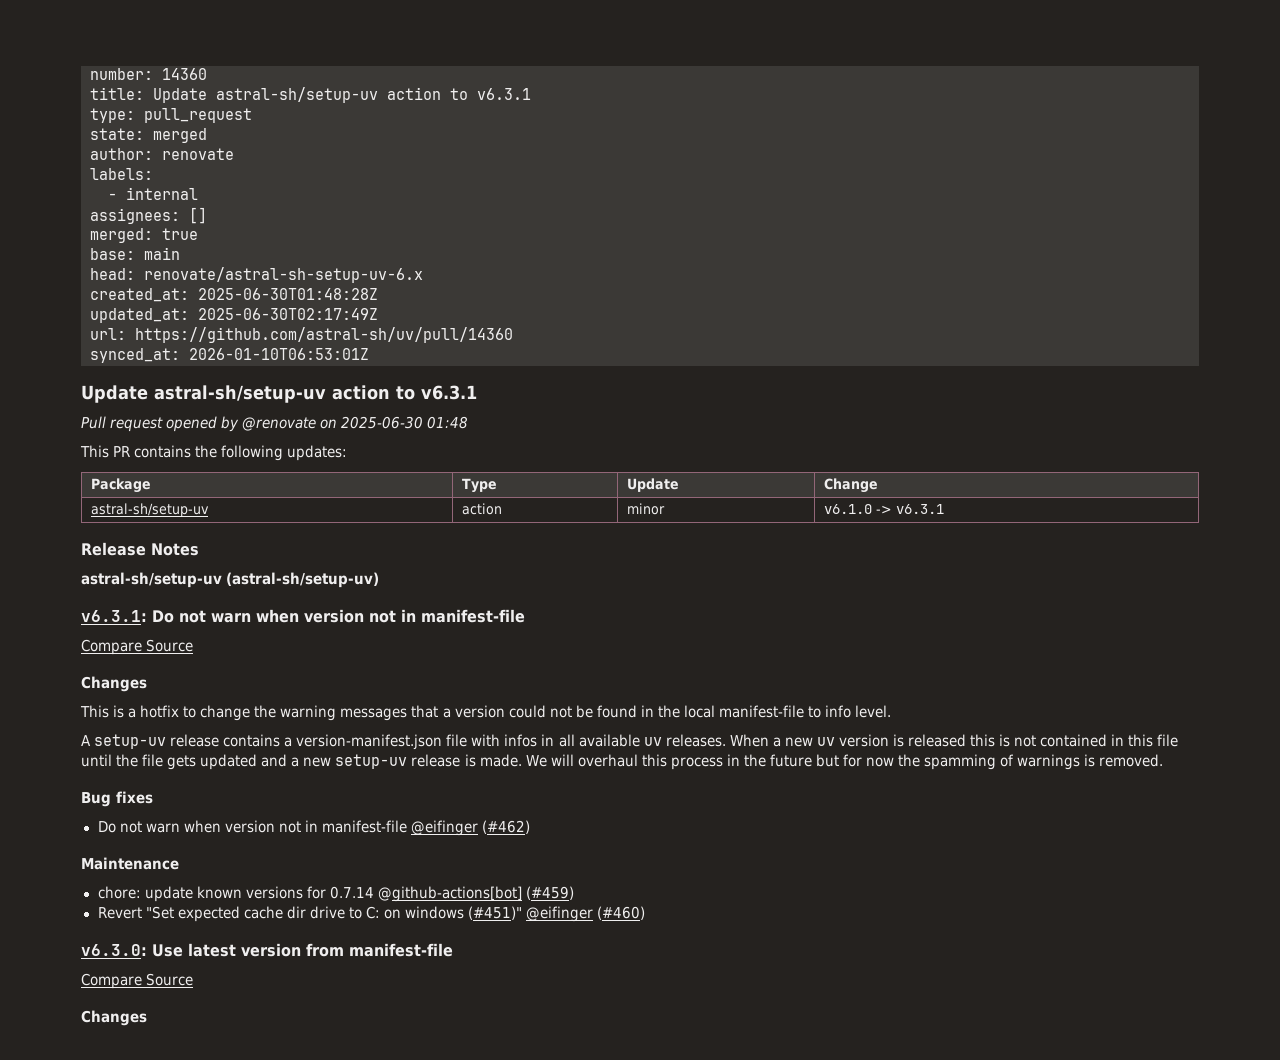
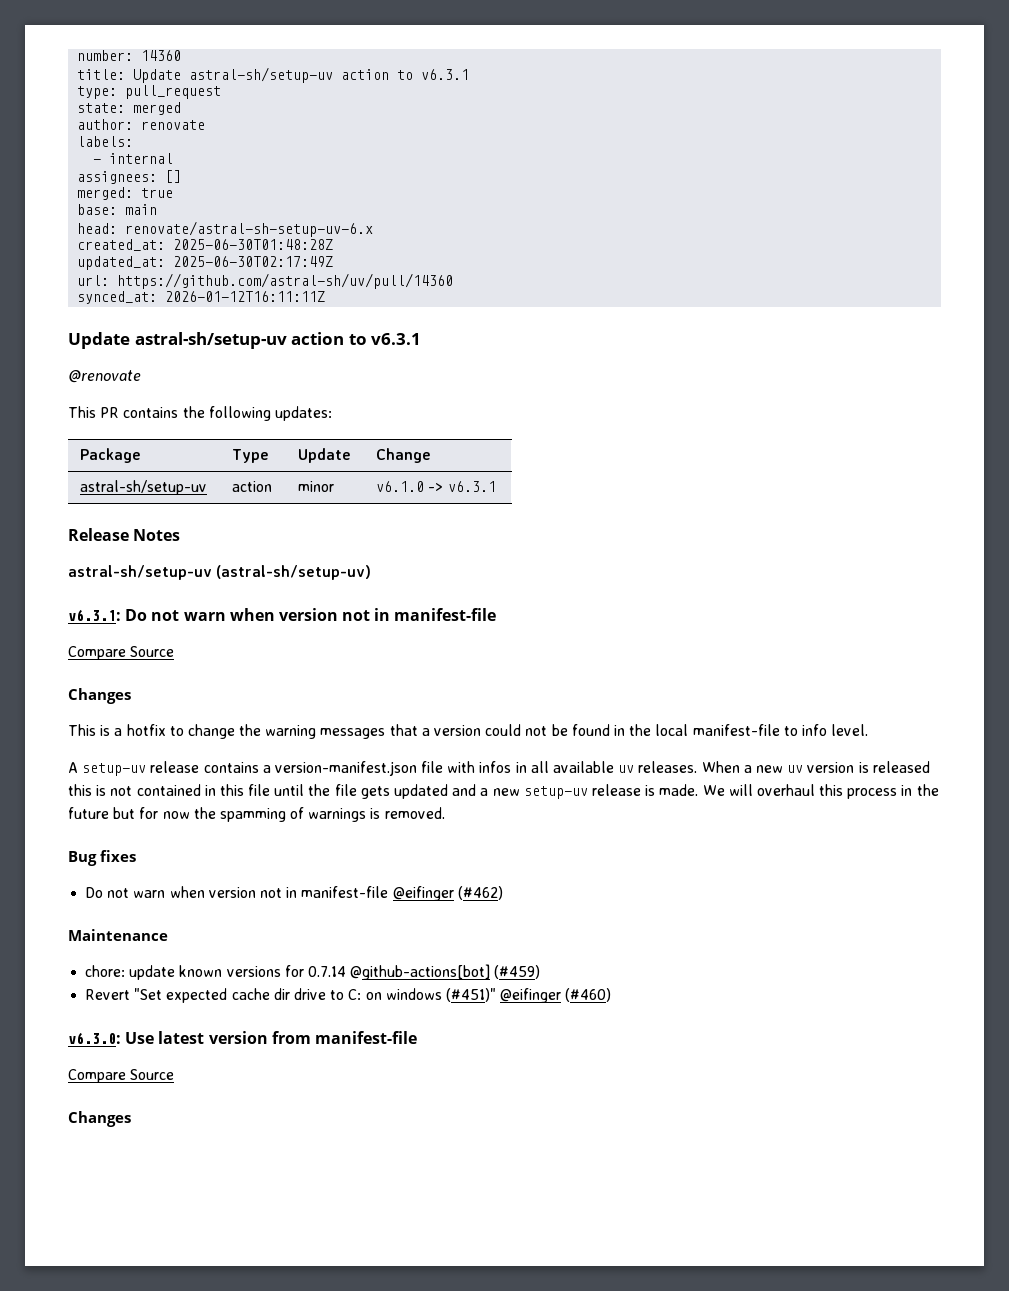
- synced_at: 2026-01-10T06:53:01Z
+ synced_at: 2026-01-12T16:11:11Z
  Update astral-sh/setup-uv action to v6.3.1
- Pull request opened by @renovate on 2025-06-30 01:48
+ @renovate

